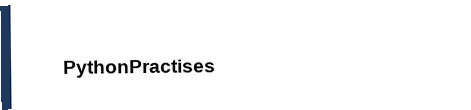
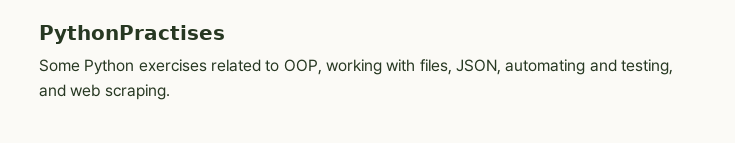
+ Some Python exercises related to OOP, working with files, JSON, automating and testing, and web scraping.

